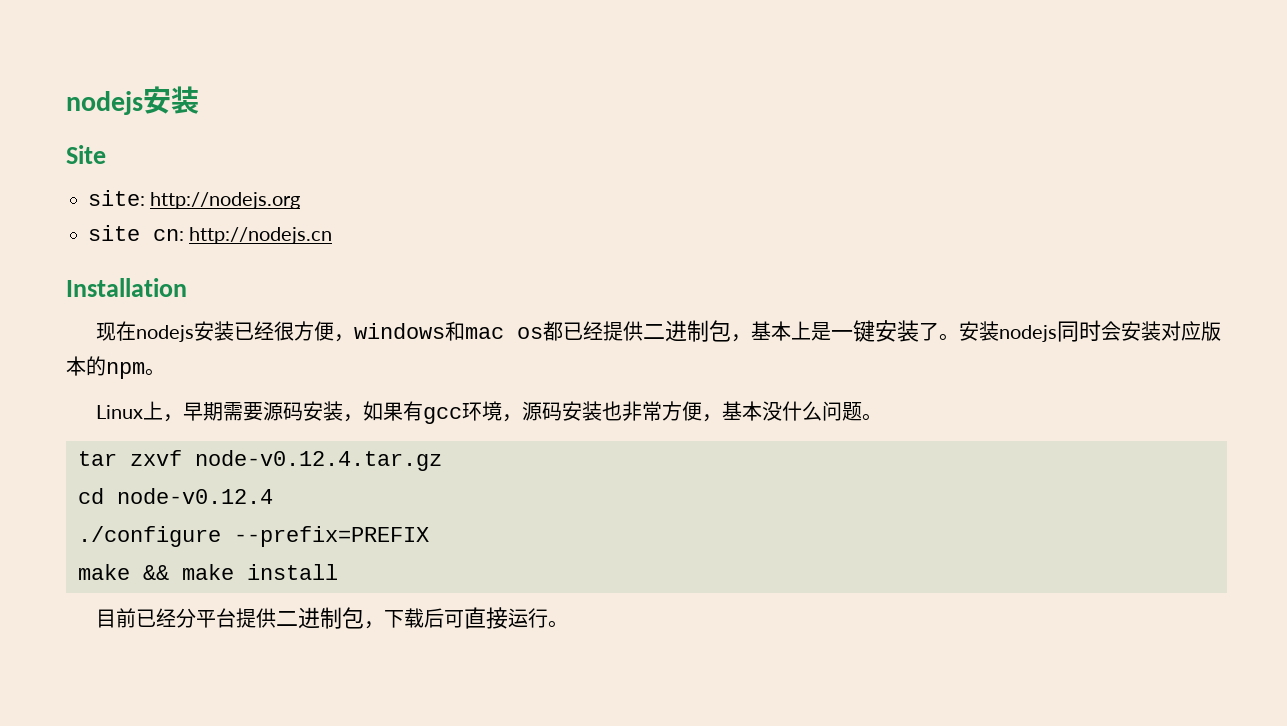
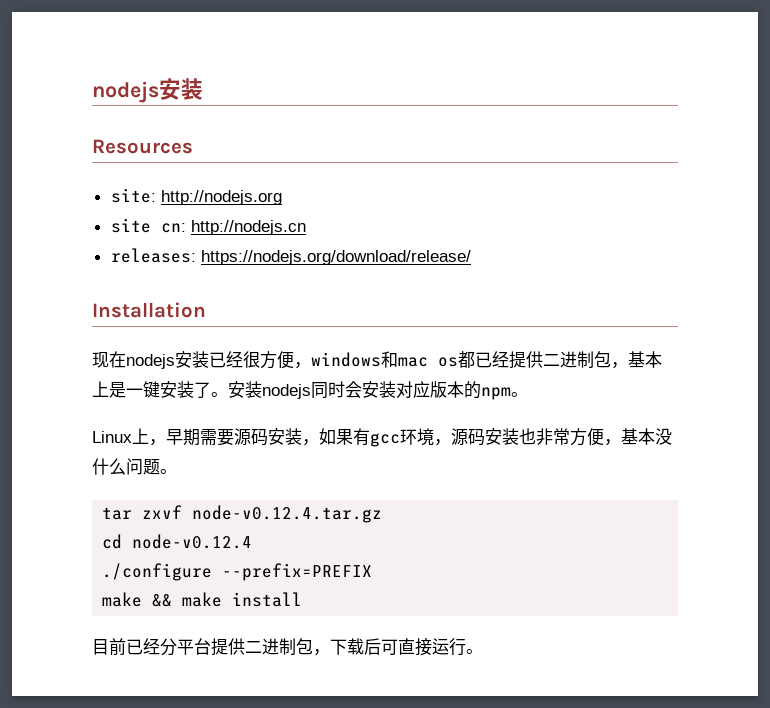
- Site
+ Resources
+ releases: https://nodejs.org/download/release/

